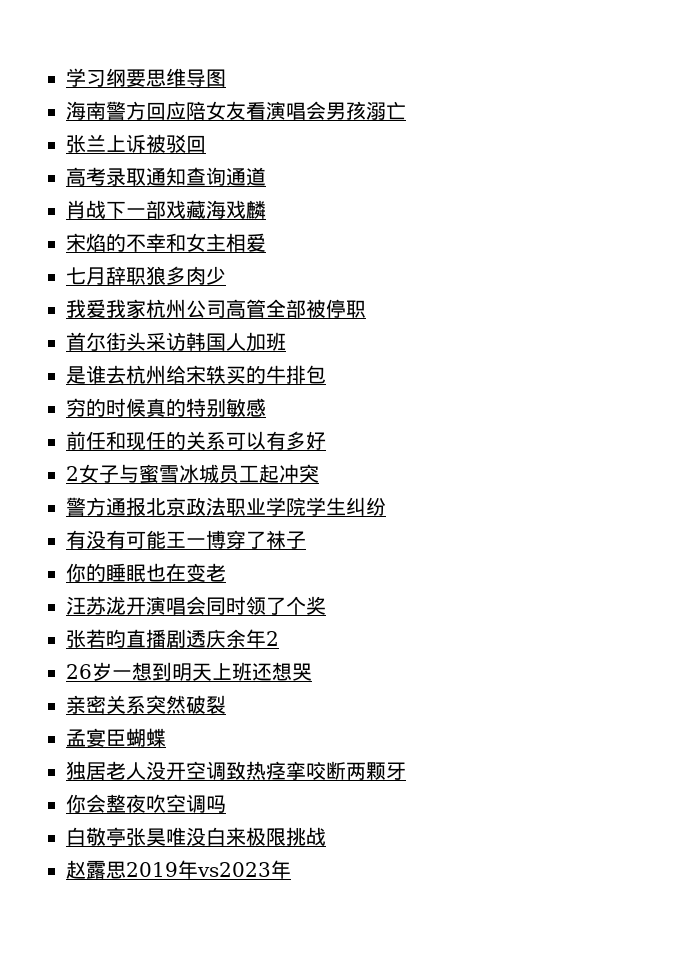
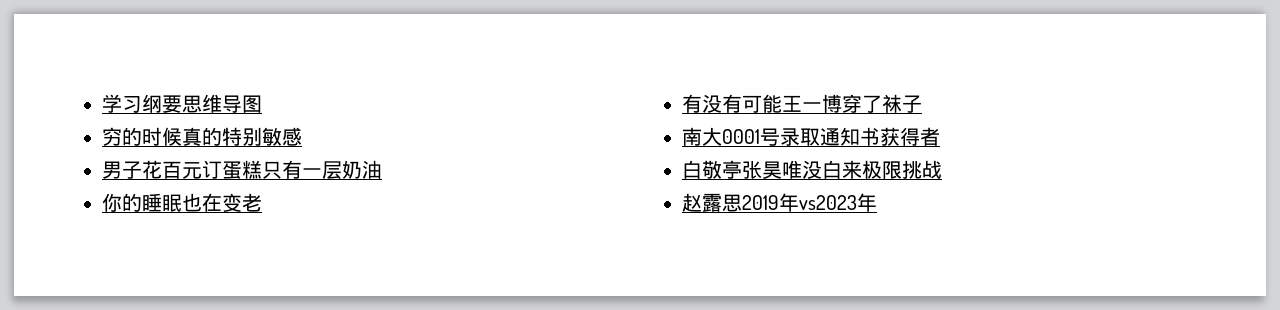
- 海南警方回应陪女友看演唱会男孩溺亡
- 张兰上诉被驳回
- 高考录取通知查询通道
- 肖战下一部戏藏海戏麟
- 宋焰的不幸和女主相爱
- 七月辞职狼多肉少
- 我爱我家杭州公司高管全部被停职
- 首尔街头采访韩国人加班
- 是谁去杭州给宋轶买的牛排包
- 前任和现任的关系可以有多好
- 2女子与蜜雪冰城员工起冲突
- 警方通报北京政法职业学院学生纠纷
+ 男子花百元订蛋糕只有一层奶油
+ 你的睡眠也在变老
- 你的睡眠也在变老
- 汪苏泷开演唱会同时领了个奖
- 张若昀直播剧透庆余年2
- 26岁一想到明天上班还想哭
- 亲密关系突然破裂
- 孟宴臣蝴蝶
- 独居老人没开空调致热痉挛咬断两颗牙
- 你会整夜吹空调吗
+ 南大0001号录取通知书获得者

